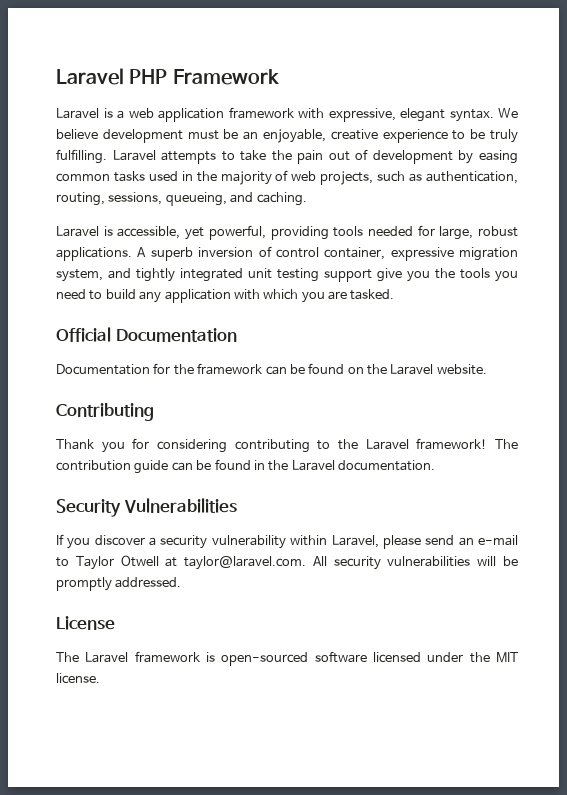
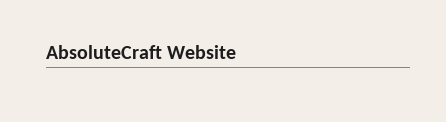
- Laravel PHP Framework
- Laravel is a web application framework with expressive, elegant syntax. We believe development must be an enjoyable, creative experience to be truly fulfilling. Laravel attempts to take the pain out of development by easing common tasks used in the majority of web projects, such as authentication, routing, sessions, queueing, and caching.
- Laravel is accessible, yet powerful, providing tools needed for large, robust applications. A superb inversion of control container, expressive migration system, and tightly integrated unit testing support give you the tools you need to build any application with which you are tasked.
- Official Documentation
- Documentation for the framework can be found on the Laravel website.
- Contributing
- Thank you for considering contributing to the Laravel framework! The contribution guide can be found in the Laravel documentation.
- Security Vulnerabilities
- If you discover a security vulnerability within Laravel, please send an e-mail to Taylor Otwell at taylor@laravel.com. All security vulnerabilities will be promptly addressed.
- License
- The Laravel framework is open-sourced software licensed under the MIT license.
+ AbsoluteCraft Website

